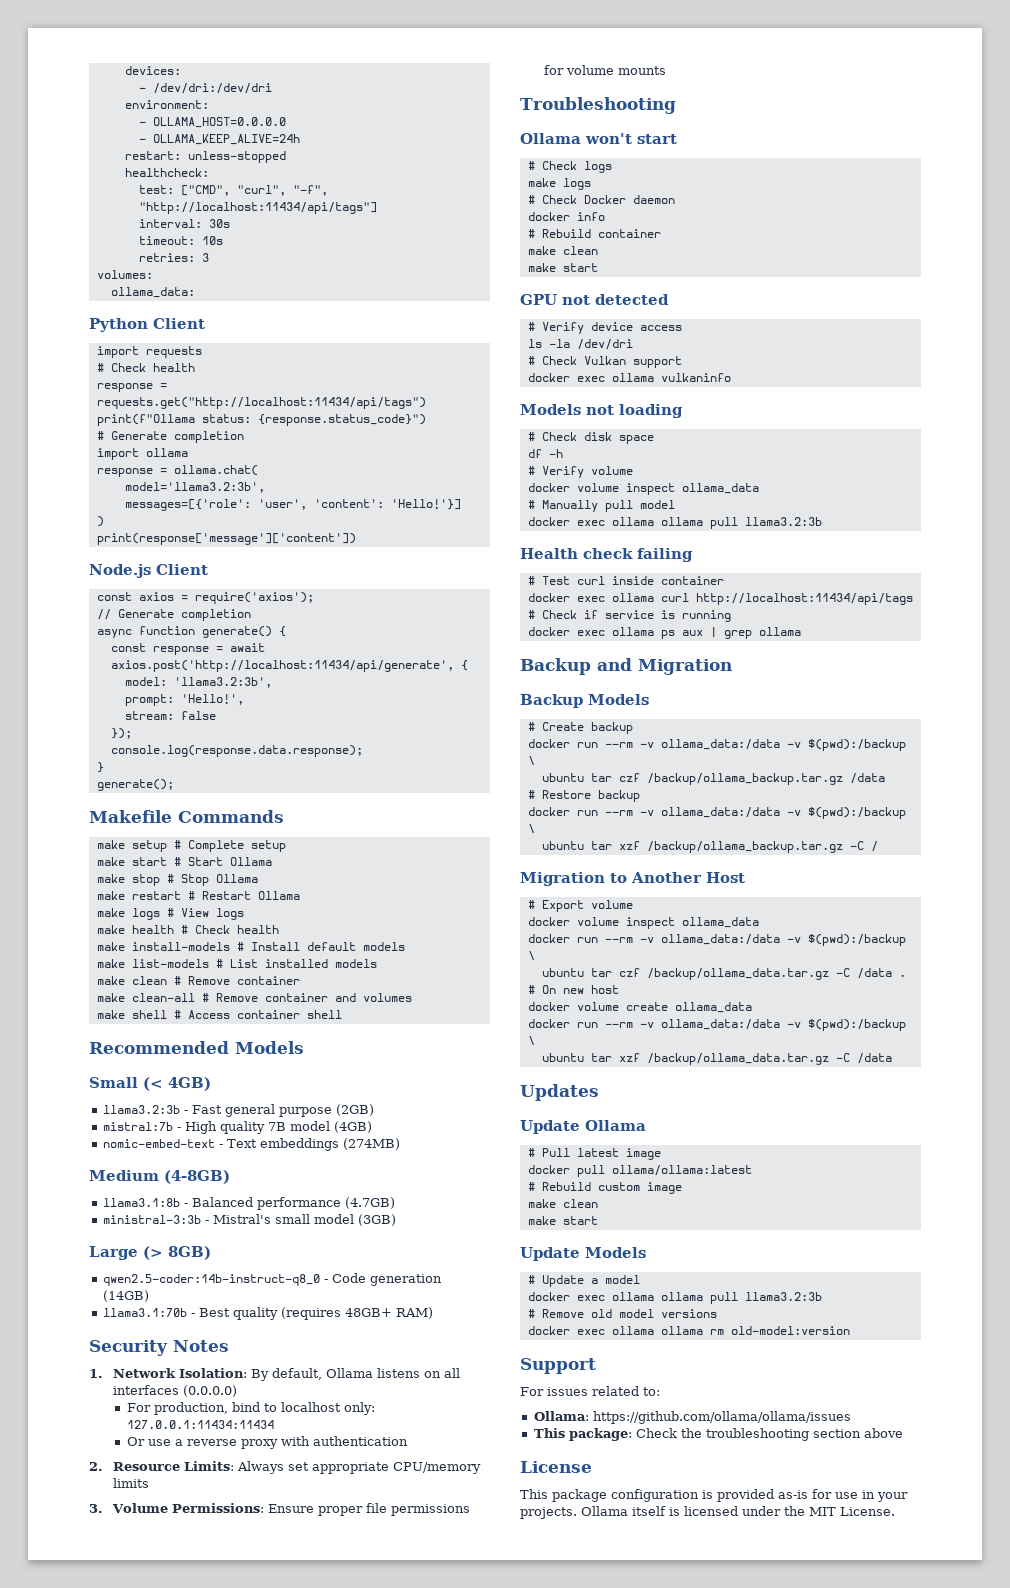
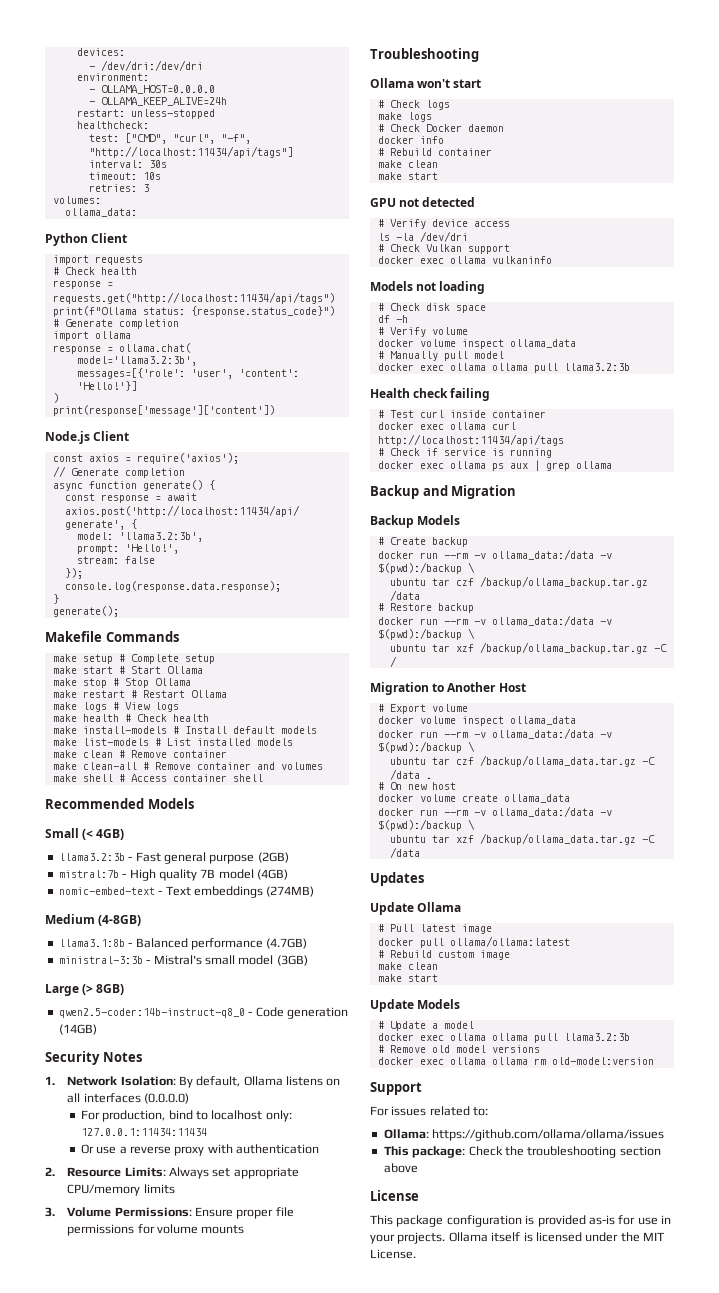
- llama3.1:70b - Best quality (requires 48GB+ RAM)

